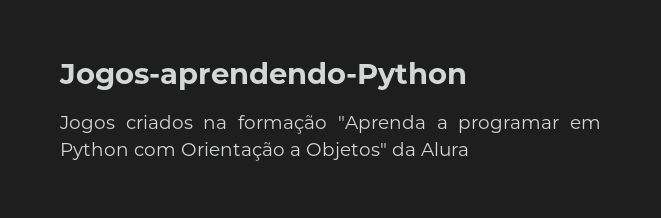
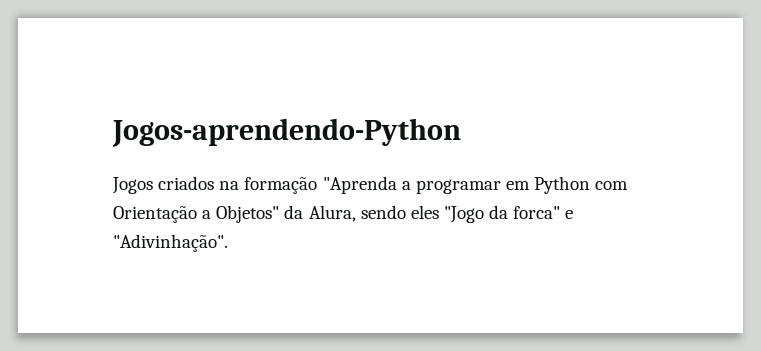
- Jogos criados na formação "Aprenda a programar em Python com Orientação a Objetos" da Alura
+ Jogos criados na formação "Aprenda a programar em Python com Orientação a Objetos" da Alura, sendo eles "Jogo da forca" e "Adivinhação".

